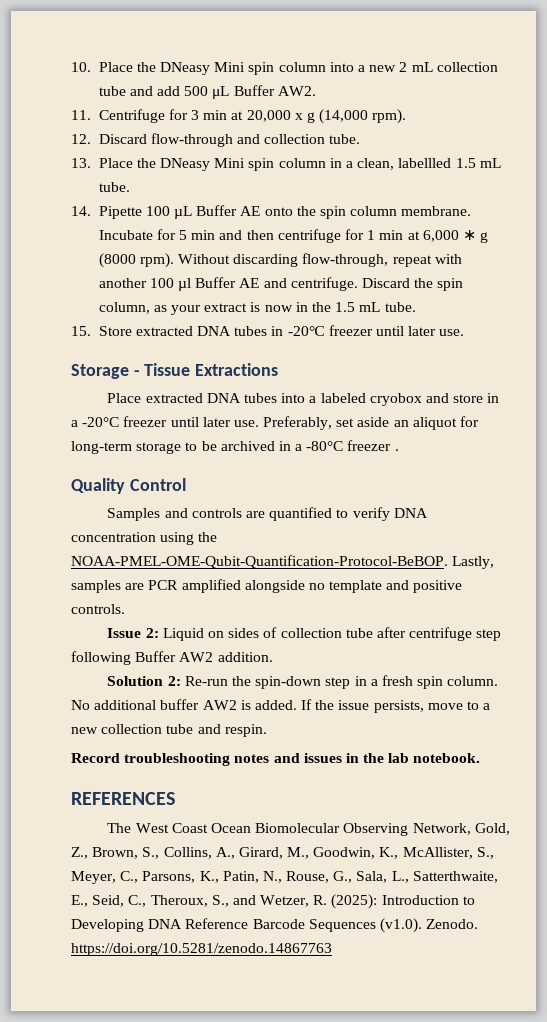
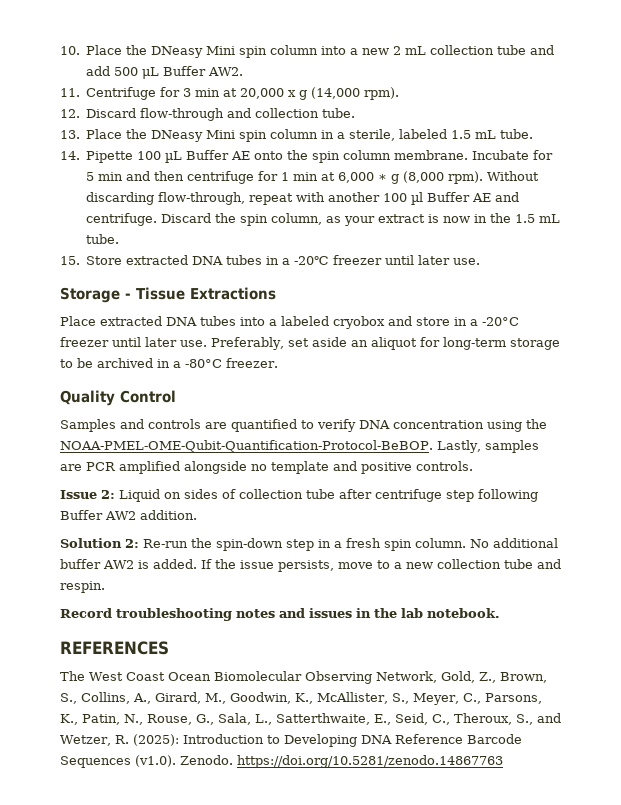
- 13. Place the DNeasy Mini spin column in a clean, labellled 1.5 mL tube.
+ 13. Place the DNeasy Mini spin column in a sterile, labeled 1.5 mL tube.
- Incubate for 5 min and then centrifuge for 1 min at 6,000 ∗ g (8000 rpm).
+ Incubate for 5 min and then centrifuge for 1 min at 6,000 ∗ g (8,000 rpm).
- 15. Store extracted DNA tubes in -20℃ freezer until later use.
+ 15. Store extracted DNA tubes in a -20℃ freezer until later use.
- Preferably, set aside an aliquot for long-term storage to be archived in a -80°C freezer .
+ Preferably, set aside an aliquot for long-term storage to be archived in a -80°C freezer.

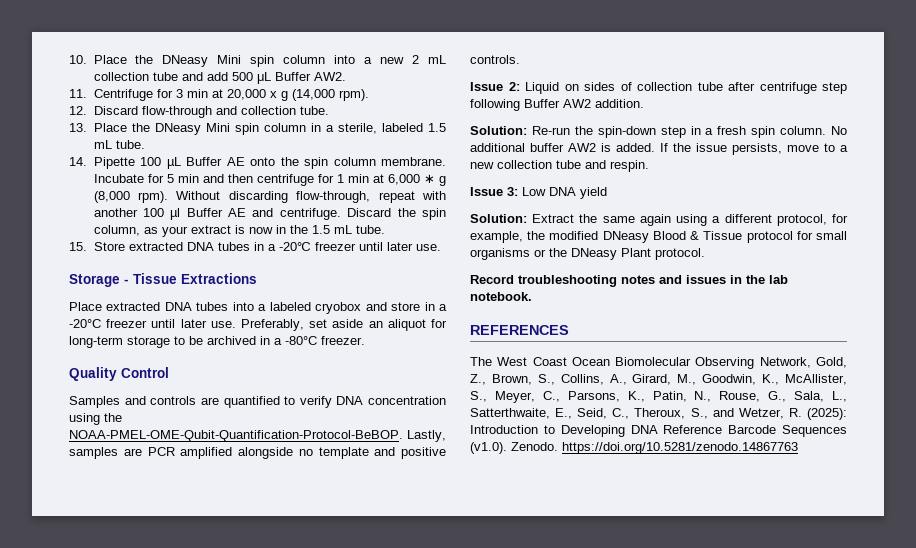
- Solution 2: Re-run the spin-down step in a fresh spin column.
+ Solution: Re-run the spin-down step in a fresh spin column.
+ Issue 3: Low DNA yield
+ Solution: Extract the same again using a different protocol, for example, the modified DNeasy Blood & Tissue protocol for small organisms or the DNeasy Plant protocol.

